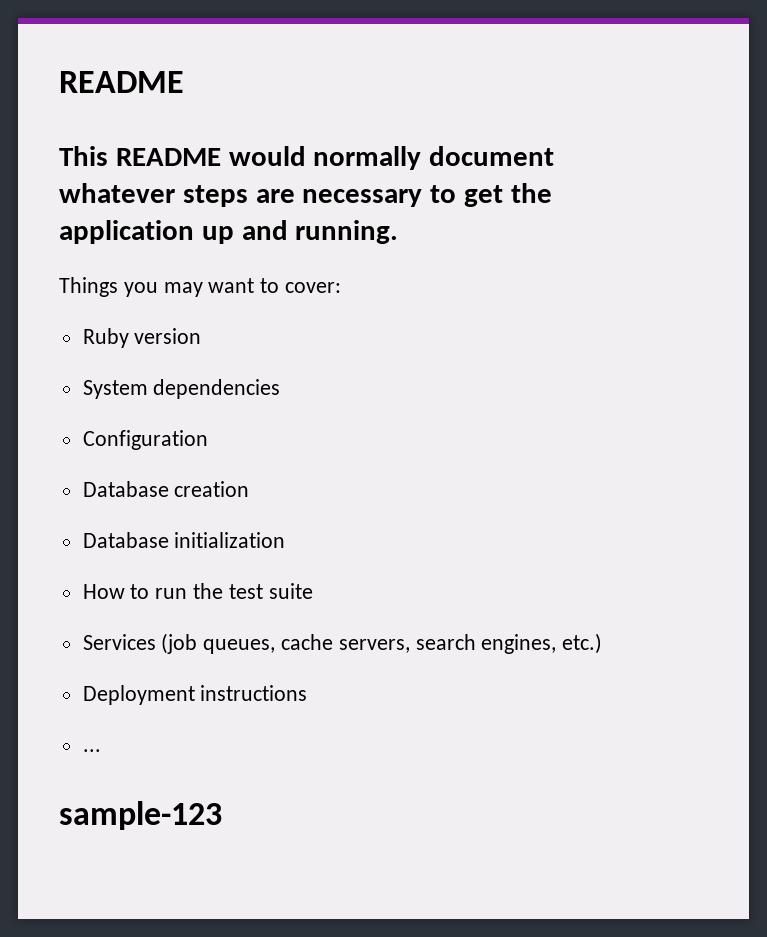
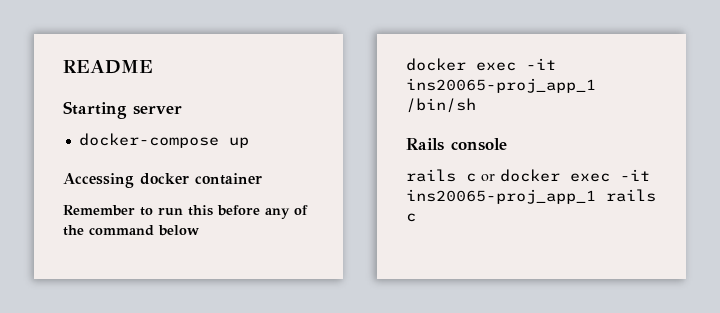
- This README would normally document whatever steps are necessary to get the application up and running.
- Things you may want to cover:
- Ruby version
- System dependencies
- Configuration
- Database creation
- Database initialization
- How to run the test suite
- Services (job queues, cache servers, search engines, etc.)
- Deployment instructions
- ...
- sample-123
+ Starting server
+ docker-compose up
+ Accessing docker container
+ Remember to run this before any of the command below
+ docker exec -it ins20065-proj_app_1 /bin/sh
+ Rails console
+ rails c or docker exec -it ins20065-proj_app_1 rails c

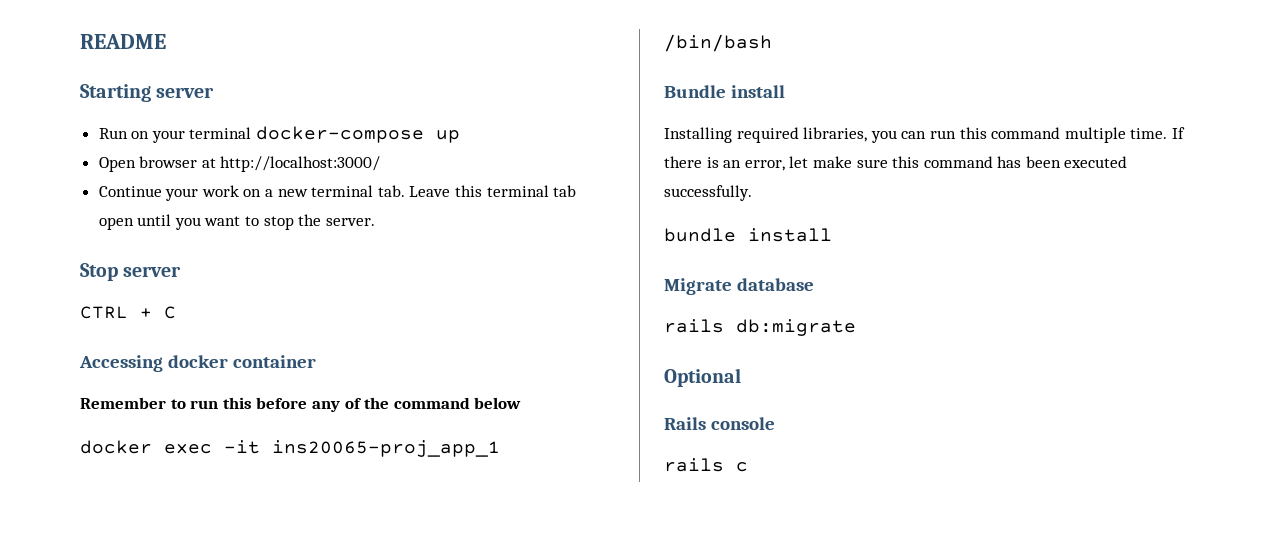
- docker-compose up
+ Run on your terminal docker-compose up
+ Open browser at http://localhost:3000/
+ Continue your work on a new terminal tab. Leave this terminal tab open until you want to stop the server.
+ Stop server
+ CTRL + C
- docker exec -it ins20065-proj_app_1 /bin/sh
+ docker exec -it ins20065-proj_app_1 /bin/bash
+ Bundle install
+ Installing required libraries, you can run this command multiple time. If there is an error, let make sure this command has been executed successfully.
+ bundle install
+ Migrate database
+ rails db:migrate
+ Optional
  Rails console
- rails c or docker exec -it ins20065-proj_app_1 rails c
+ rails c

